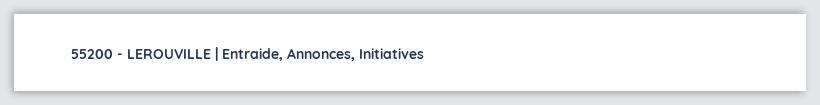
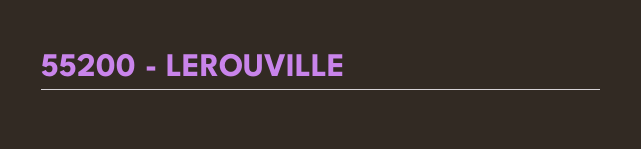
- 55200 - LEROUVILLE | Entraide, Annonces, Initiatives
+ 55200 - LEROUVILLE

